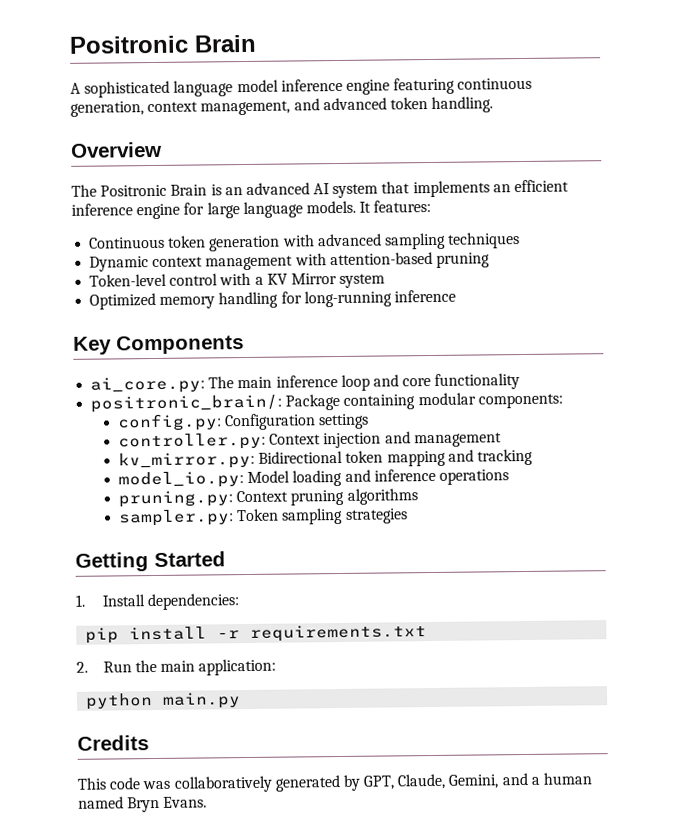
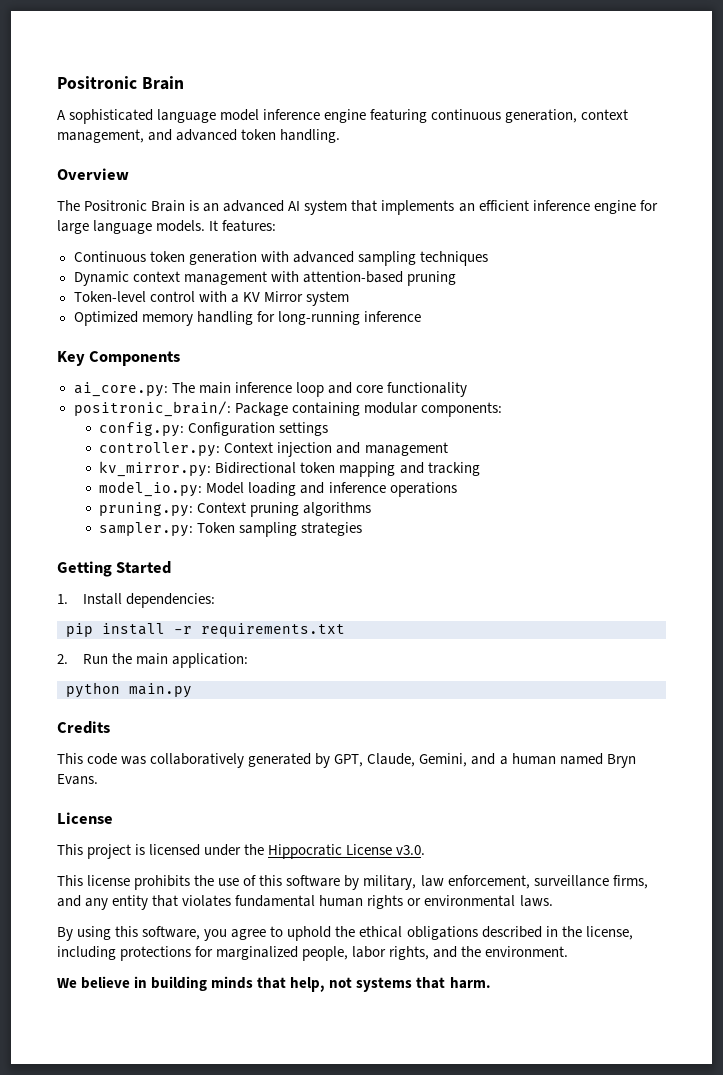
  This code was collaboratively generated by GPT, Claude, Gemini, and a human named Bryn Evans.
+ License
+ This project is licensed under the Hippocratic License v3.0.
+ This license prohibits the use of this software by military, law enforcement, surveillance firms, and any entity that violates fundamental human rights or environmental laws.
+ By using this software, you agree to uphold the ethical obligations described in the license, including protections for marginalized people, labor rights, and the environment.
+ We believe in building minds that help, not systems that harm.

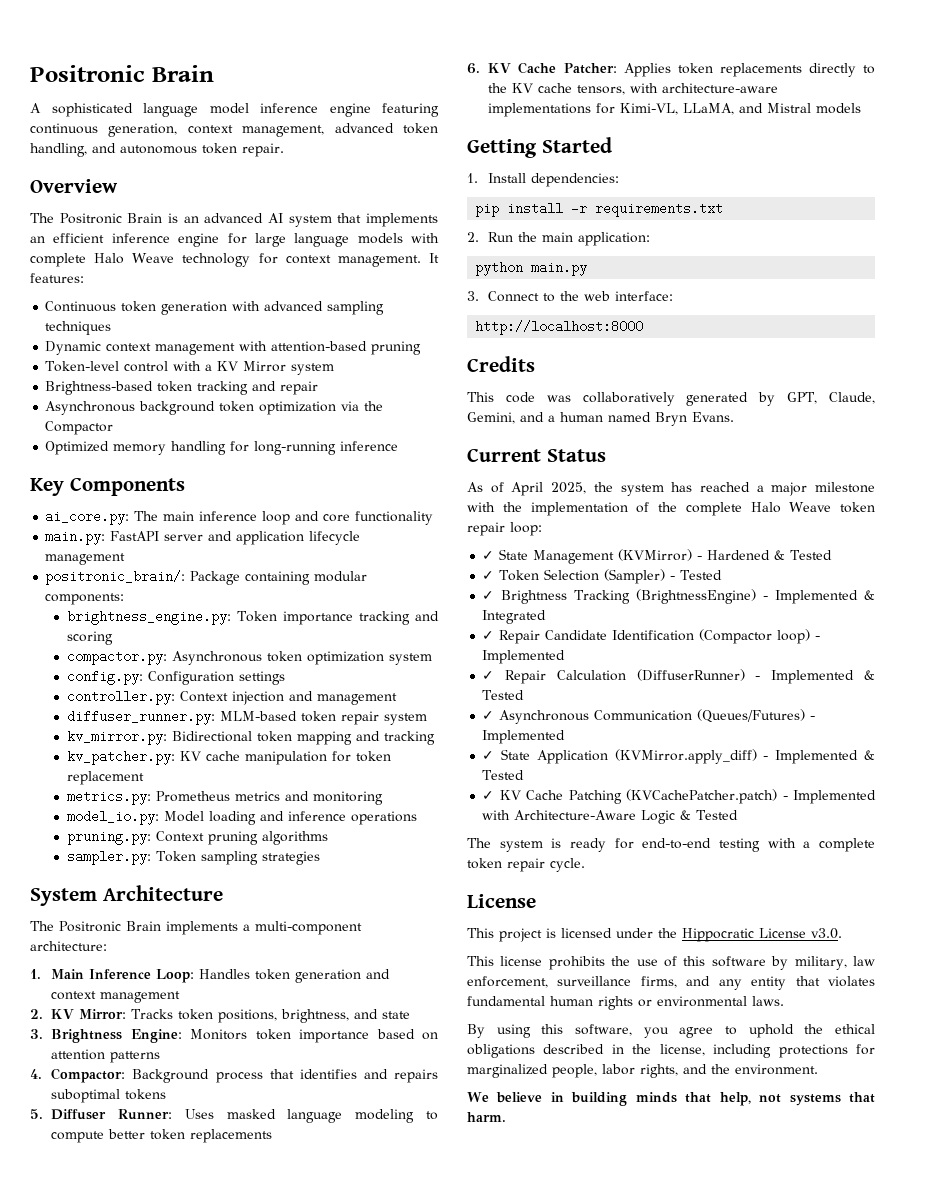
- A sophisticated language model inference engine featuring continuous generation, context management, and advanced token handling.
+ A sophisticated language model inference engine featuring continuous generation, context management, advanced token handling, and autonomous token repair.
- The Positronic Brain is an advanced AI system that implements an efficient inference engine for large language models.
+ The Positronic Brain is an advanced AI system that implements an efficient inference engine for large language models with complete Halo Weave technology for context management.
+ Brightness-based token tracking and repair
+ Asynchronous background token optimization via the Compactor
+ main.py: FastAPI server and application lifecycle management
+ brightness_engine.py: Token importance tracking and scoring
+ compactor.py: Asynchronous token optimization system
+ diffuser_runner.py: MLM-based token repair system
+ kv_patcher.py: KV cache manipulation for token replacement
+ metrics.py: Prometheus metrics and monitoring
+ System Architecture
+ The Positronic Brain implements a multi-component architecture:
+ 1. Main Inference Loop: Handles token generation and context management
+ 2. KV Mirror: Tracks token positions, brightness, and state
+ 3. Brightness Engine: Monitors token importance based on attention patterns
+ 4. Compactor: Background process that identifies and repairs suboptimal tokens
+ 5. Diffuser Runner: Uses masked language modeling to compute better token replacements
+ 6. KV Cache Patcher: Applies token replacements directly to the KV cache tensors, with architecture-aware implementations for Kimi-VL, LLaMA, and Mistral models
+ 3. Connect to the web interface:
+ http://localhost:8000
+ Current Status
+ As of April 2025, the system has reached a major milestone with the implementation of the complete Halo Weave token repair loop:
+ ✓ State Management (KVMirror) - Hardened & Tested
+ ✓ Token Selection (Sampler) - Tested
+ ✓ Brightness Tracking (BrightnessEngine) - Implemented & Integrated
+ ✓ Repair Candidate Identification (Compactor loop) - Implemented
+ ✓ Repair Calculation (DiffuserRunner) - Implemented & Tested
+ ✓ Asynchronous Communication (Queues/Futures) - Implemented
+ ✓ State Application (KVMirror.apply_diff) - Implemented & Tested
+ ✓ KV Cache Patching (KVCachePatcher.patch) - Implemented with Architecture-Aware Logic & Tested
+ The system is ready for end-to-end testing with a complete token repair cycle.

